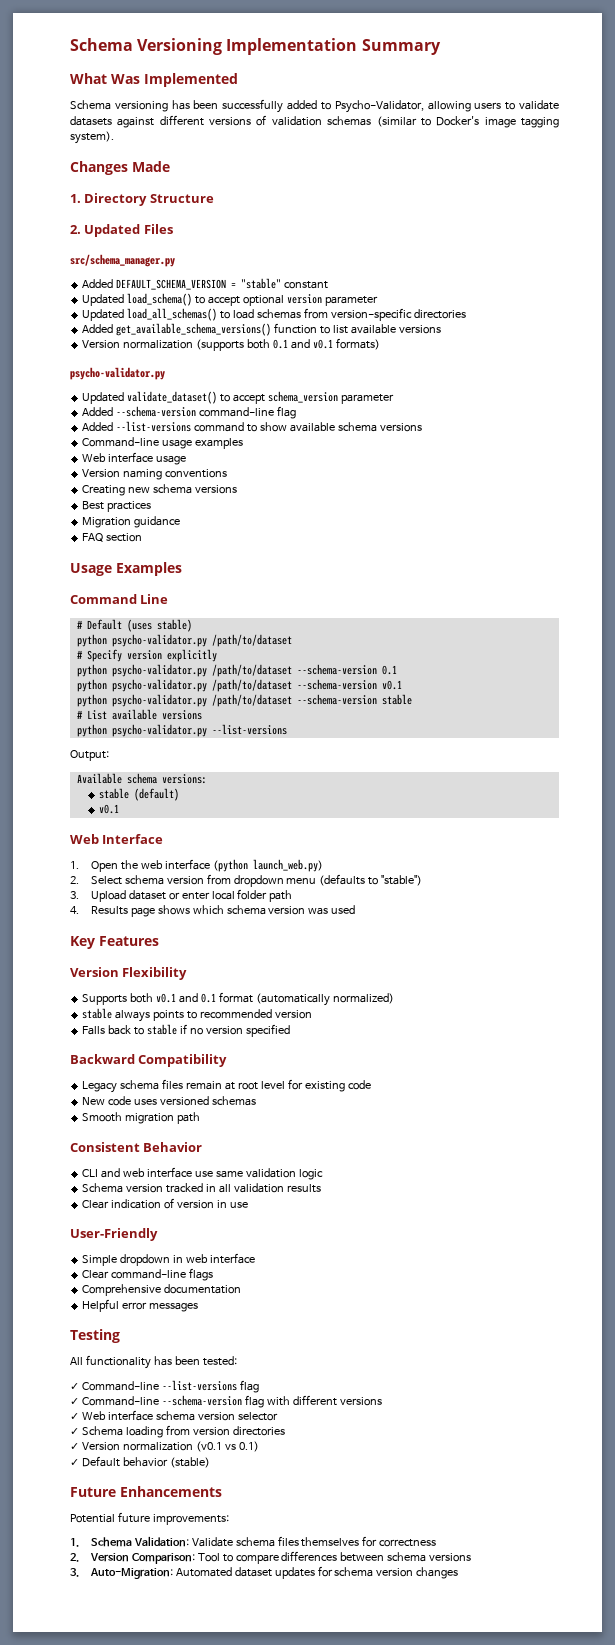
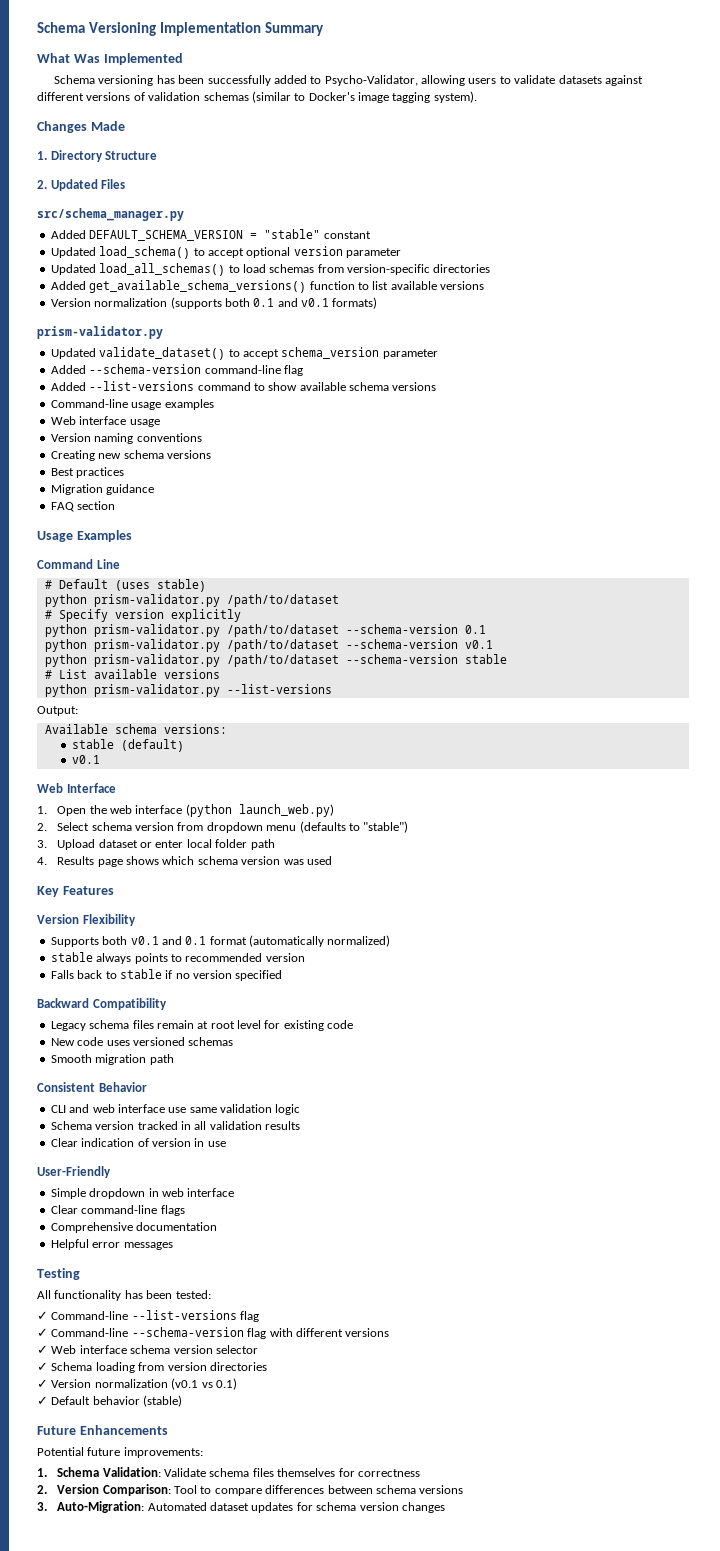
  Version normalization (supports both 0.1 and v0.1 formats)
- psycho-validator.py
+ prism-validator.py
  # Default (uses stable)
- python psycho-validator.py /path/to/dataset
+ python prism-validator.py /path/to/dataset
- python psycho-validator.py /path/to/dataset --schema-version 0.1
+ python prism-validator.py /path/to/dataset --schema-version 0.1
- python psycho-validator.py /path/to/dataset --schema-version v0.1
+ python prism-validator.py /path/to/dataset --schema-version v0.1
- python psycho-validator.py /path/to/dataset --schema-version stable
+ python prism-validator.py /path/to/dataset --schema-version stable
- python psycho-validator.py --list-versions
+ python prism-validator.py --list-versions

